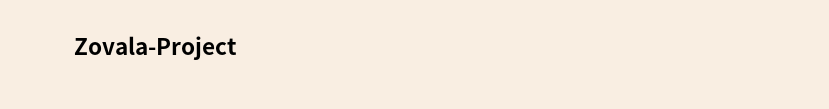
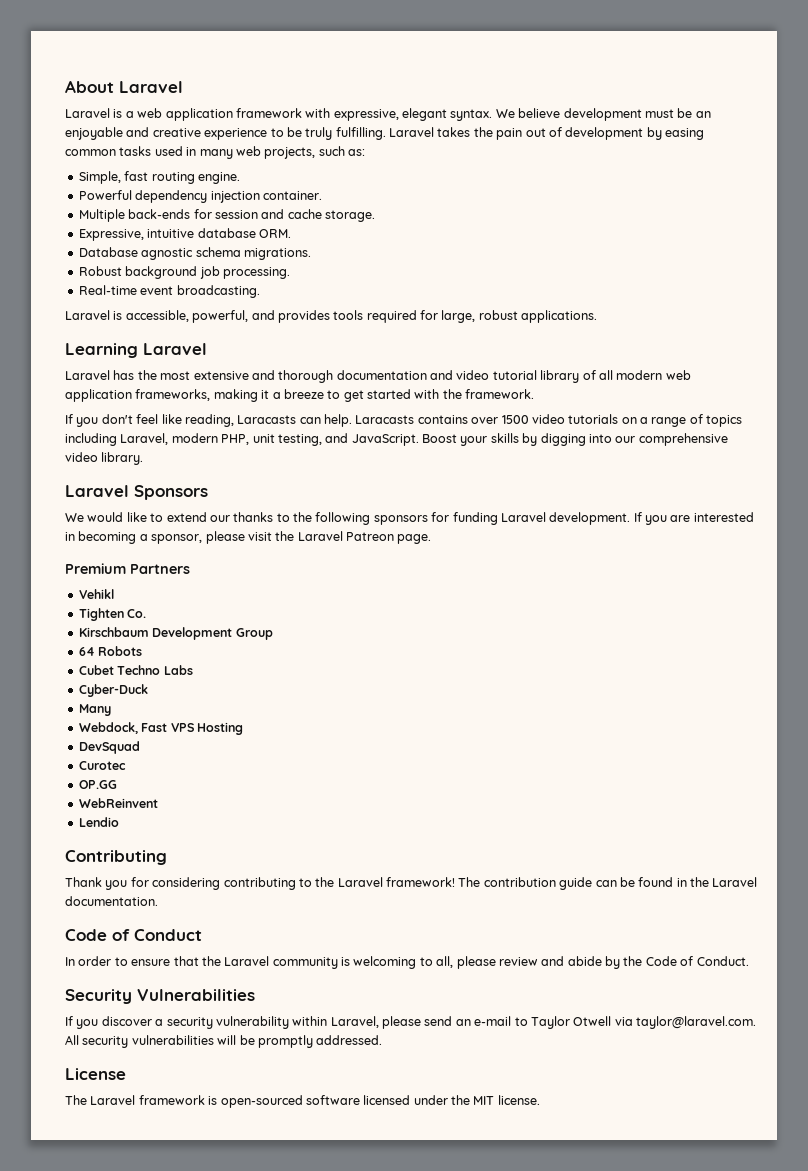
- Zovala-Project
+ About Laravel
+ Laravel is a web application framework with expressive, elegant syntax. We believe development must be an enjoyable and creative experience to be truly fulfilling. Laravel takes the pain out of development by easing common tasks used in many web projects, such as:
+ Simple, fast routing engine.
+ Powerful dependency injection container.
+ Multiple back-ends for session and cache storage.
+ Expressive, intuitive database ORM.
+ Database agnostic schema migrations.
+ Robust background job processing.
+ Real-time event broadcasting.
+ Laravel is accessible, powerful, and provides tools required for large, robust applications.
+ Learning Laravel
+ Laravel has the most extensive and thorough documentation and video tutorial library of all modern web application frameworks, making it a breeze to get started with the framework.
+ If you don't feel like reading, Laracasts can help. Laracasts contains over 1500 video tutorials on a range of topics including Laravel, modern PHP, unit testing, and JavaScript. Boost your skills by digging into our comprehensive video library.
+ Laravel Sponsors
+ We would like to extend our thanks to the following sponsors for funding Laravel development. If you are interested in becoming a sponsor, please visit the Laravel Patreon page.
+ Premium Partners
+ Vehikl
+ Tighten Co.
+ Kirschbaum Development Group
+ 64 Robots
+ Cubet Techno Labs
+ Cyber-Duck
+ Many
+ Webdock, Fast VPS Hosting
+ DevSquad
+ Curotec
+ OP.GG
+ WebReinvent
+ Lendio
+ Contributing
+ Thank you for considering contributing to the Laravel framework! The contribution guide can be found in the Laravel documentation.
+ Code of Conduct
+ In order to ensure that the Laravel community is welcoming to all, please review and abide by the Code of Conduct.
+ Security Vulnerabilities
+ If you discover a security vulnerability within Laravel, please send an e-mail to Taylor Otwell via taylor@laravel.com. All security vulnerabilities will be promptly addressed.
+ License
+ The Laravel framework is open-sourced software licensed under the MIT license.

